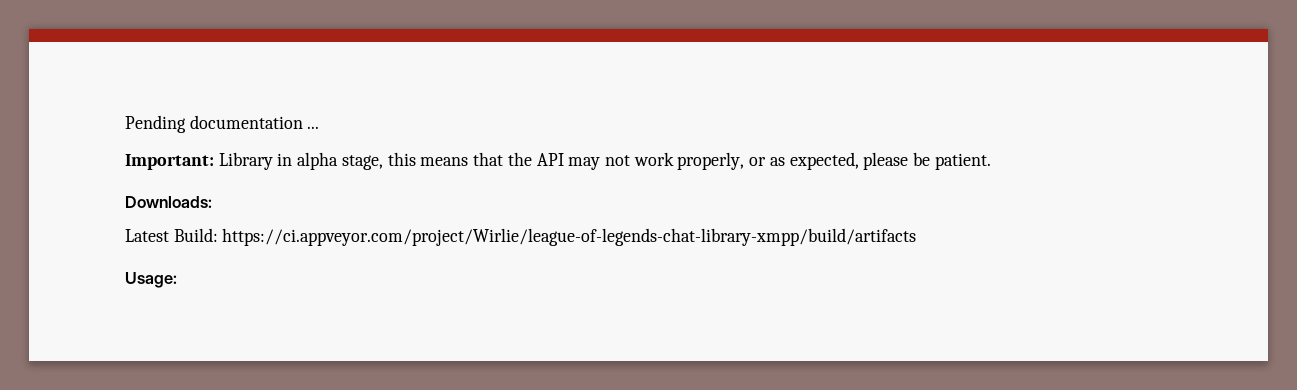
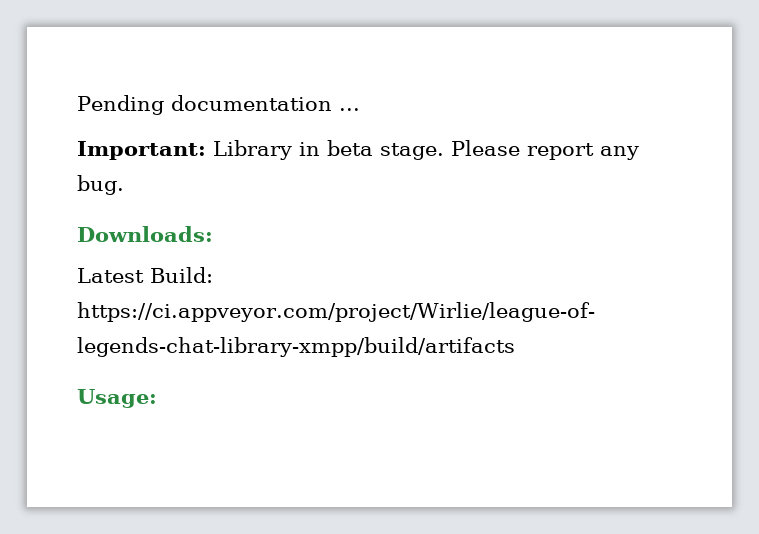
- Important: Library in alpha stage, this means that the API may not work properly, or as expected, please be patient.
+ Important: Library in beta stage. Please report any bug.

